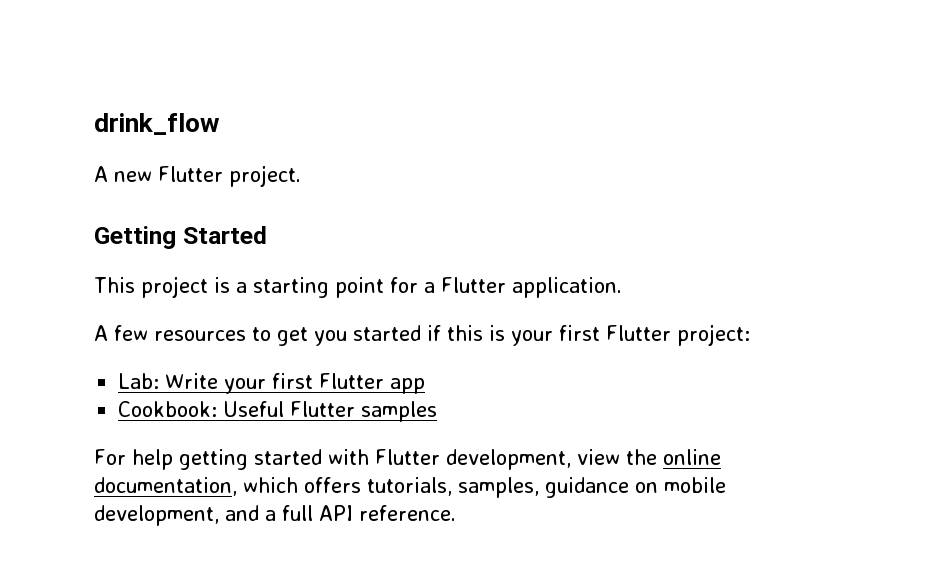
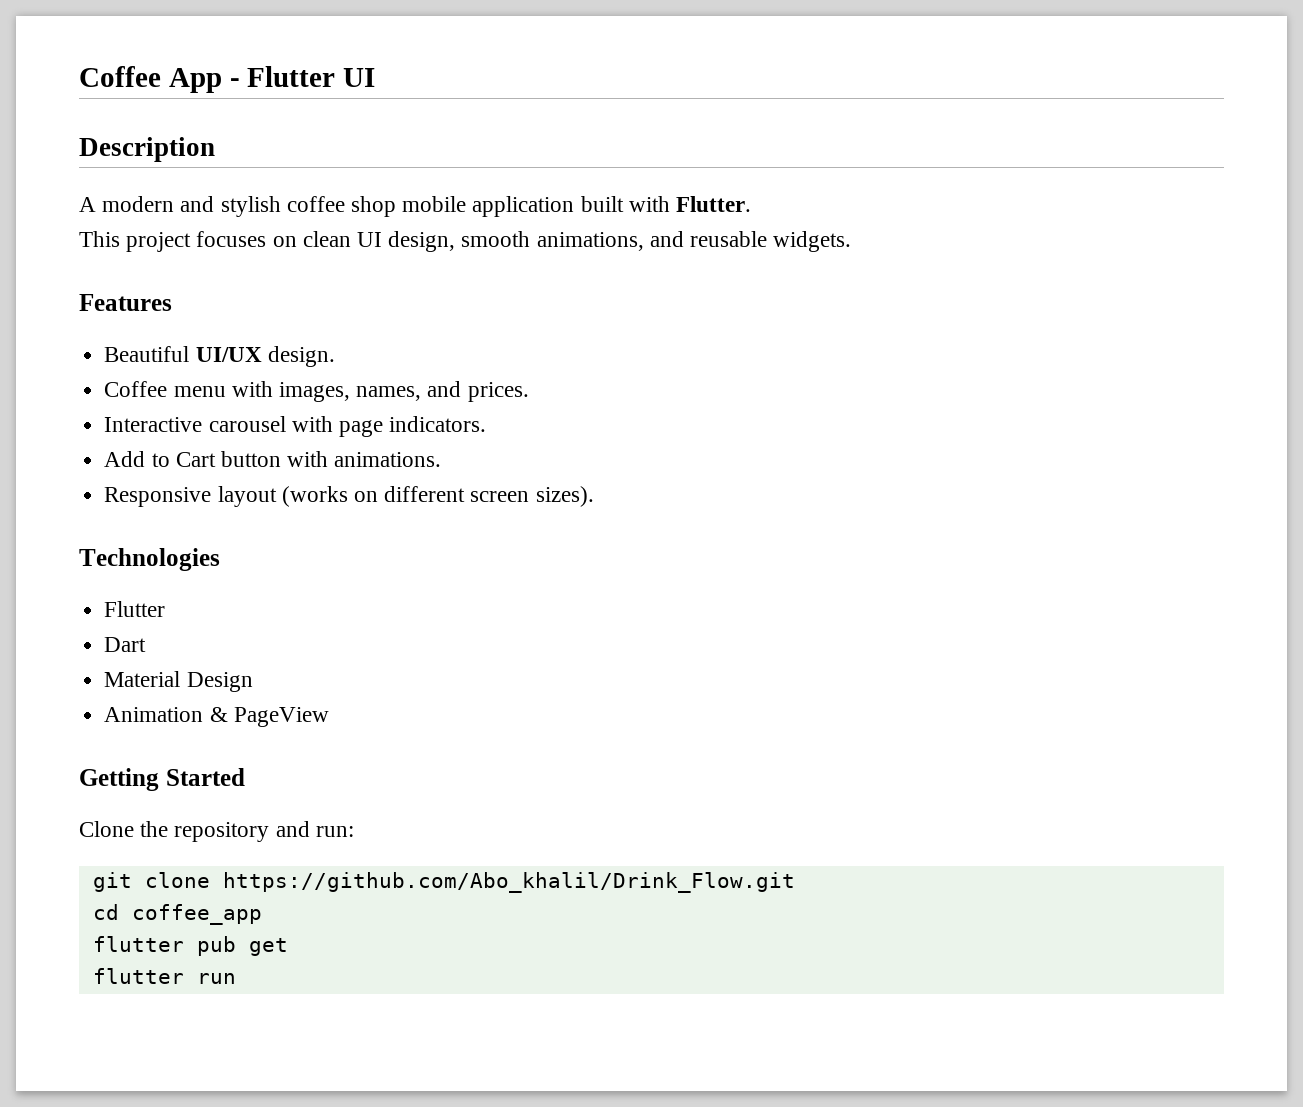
- drink_flow
- A new Flutter project.
+ Coffee App - Flutter UI
+ Description
+ A modern and stylish coffee shop mobile application built with Flutter.
+ This project focuses on clean UI design, smooth animations, and reusable widgets.
+ Features
+ Beautiful UI/UX design.
+ Coffee menu with images, names, and prices.
+ Interactive carousel with page indicators.
+ Add to Cart button with animations.
+ Responsive layout (works on different screen sizes).
+ Technologies
+ Flutter
+ Dart
+ Material Design
+ Animation & PageView
  Getting Started
- This project is a starting point for a Flutter application.
- A few resources to get you started if this is your first Flutter project:
- Lab: Write your first Flutter app
- Cookbook: Useful Flutter samples
- For help getting started with Flutter development, view the online documentation, which offers tutorials, samples, guidance on mobile development, and a full API reference.
+ Clone the repository and run:
+ git clone https://github.com/Abo_khalil/Drink_Flow.git
+ cd coffee_app
+ flutter pub get
+ flutter run

